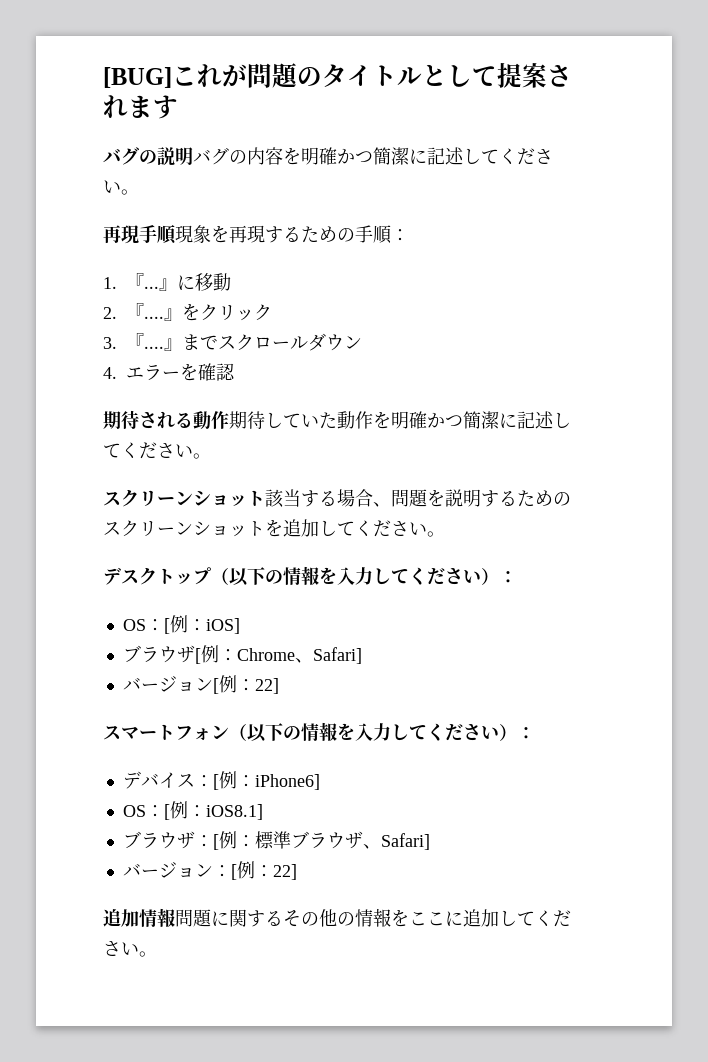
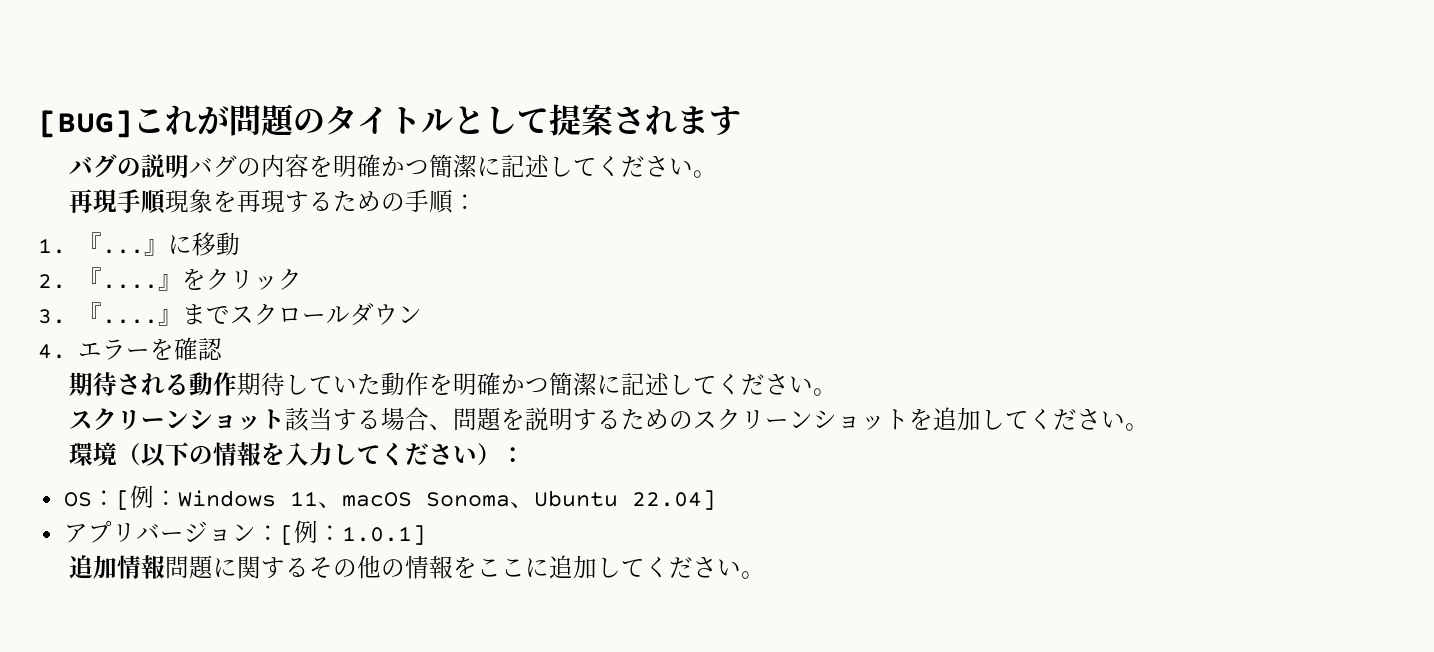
- デスクトップ（以下の情報を入力してください）：
+ 環境（以下の情報を入力してください）：
- OS：[例：iOS]
- ブラウザ[例：Chrome、Safari]
- バージョン[例：22]
- スマートフォン（以下の情報を入力してください）：
- デバイス：[例：iPhone6]
- OS：[例：iOS8.1]
- ブラウザ：[例：標準ブラウザ、Safari]
- バージョン：[例：22]
+ OS：[例：Windows 11、macOS Sonoma、Ubuntu 22.04]
+ アプリバージョン：[例：1.0.1]

